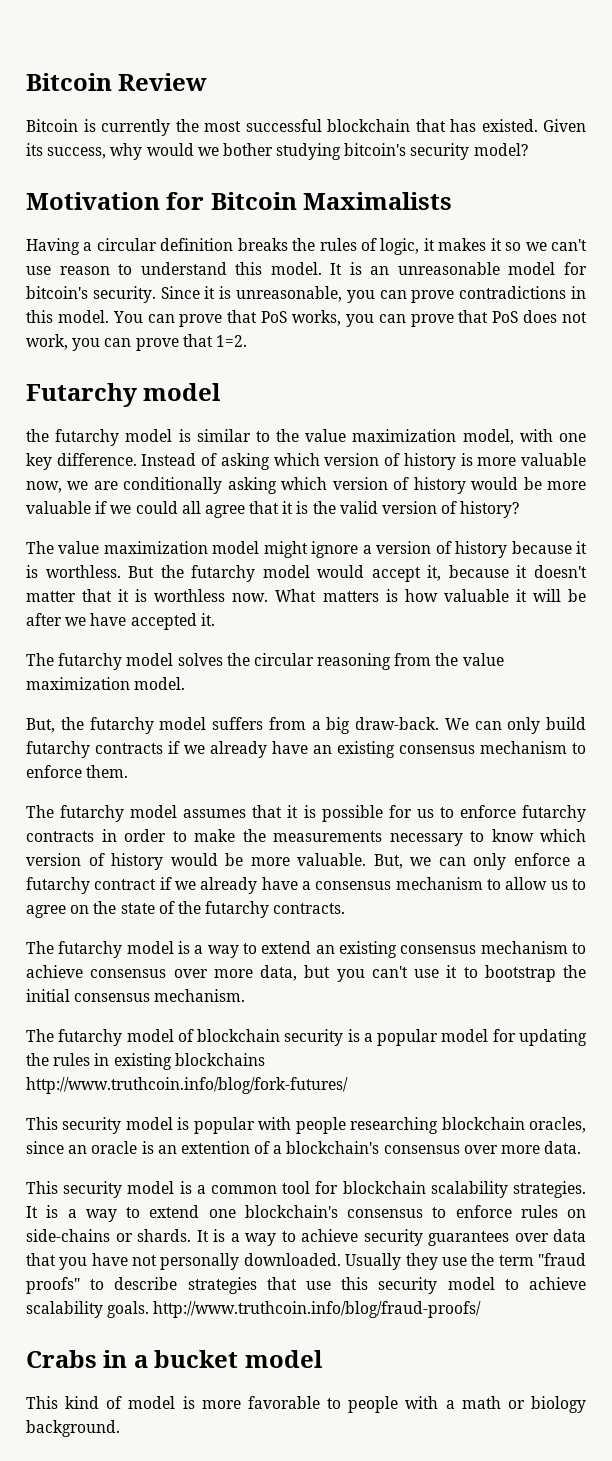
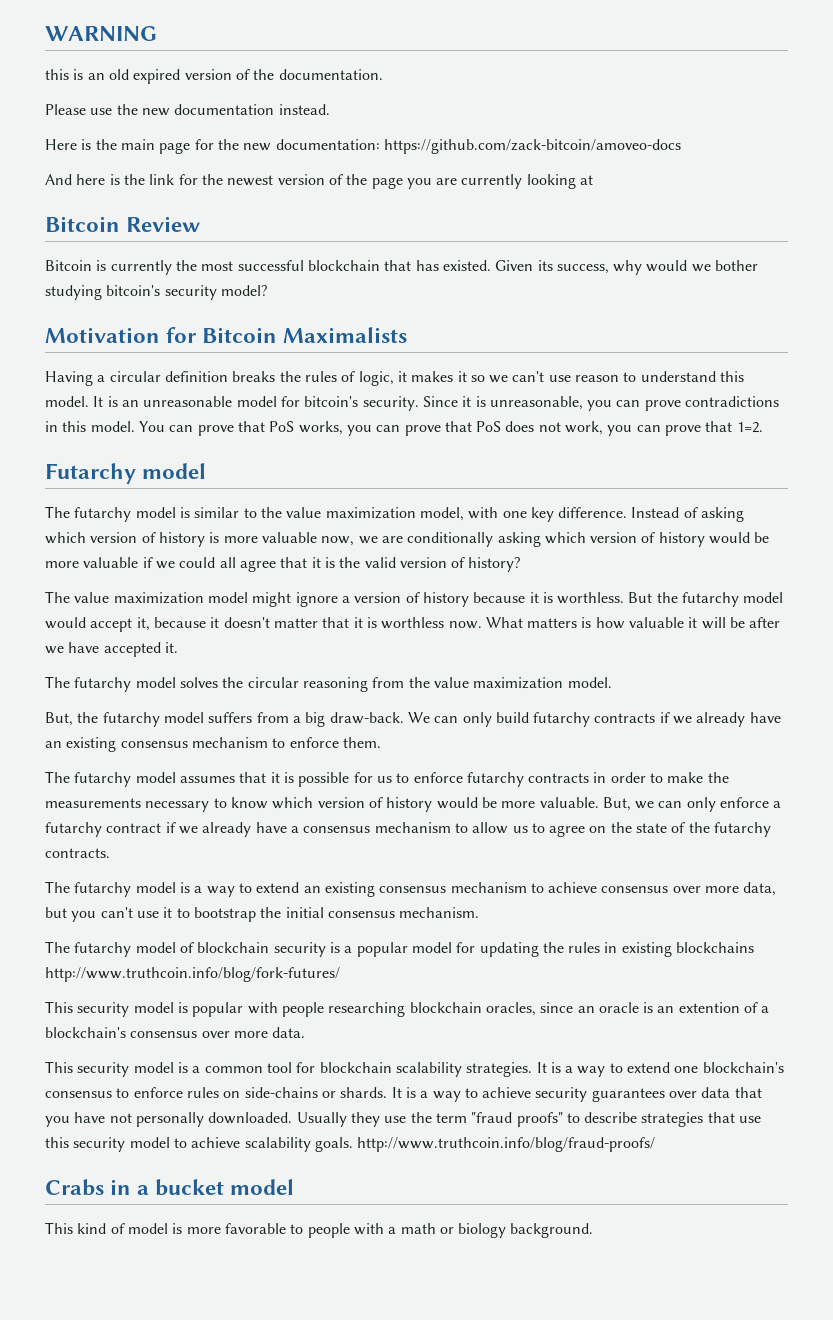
+ WARNING
+ this is an old expired version of the documentation.
+ Please use the new documentation instead.
+ Here is the main page for the new documentation: https://github.com/zack-bitcoin/amoveo-docs
+ And here is the link for the newest version of the page you are currently looking at
- the futarchy model is similar to the value maximization model, with one key difference.
+ The futarchy model is similar to the value maximization model, with one key difference.

